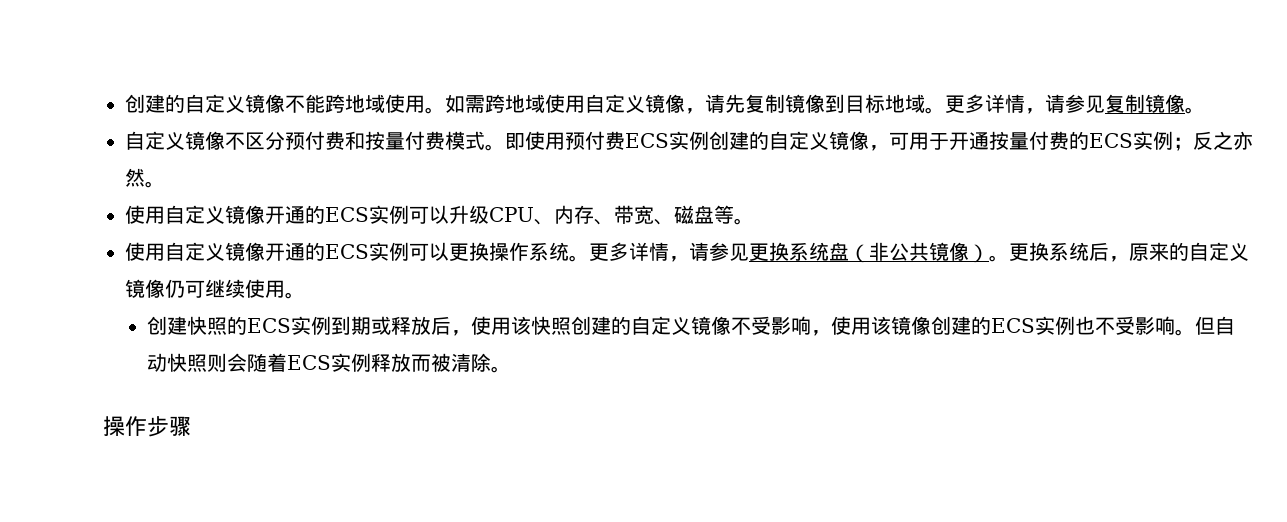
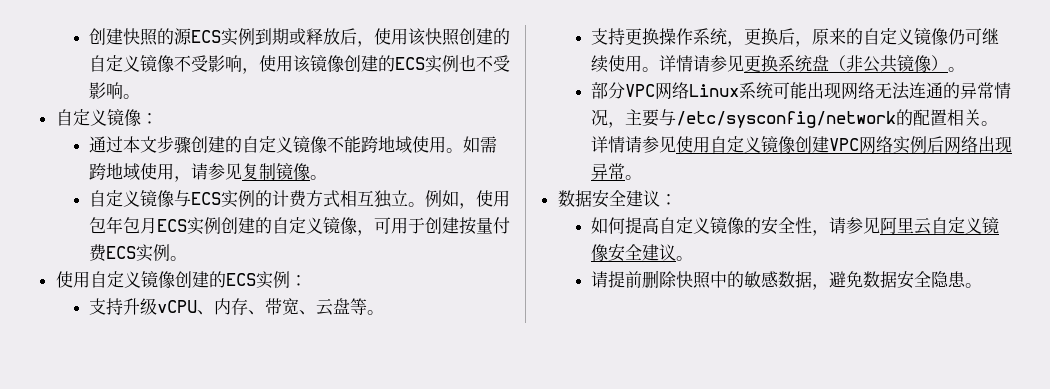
- 创建的自定义镜像不能跨地域使用。如需跨地域使用自定义镜像，请先复制镜像到目标地域。更多详情，请参见复制镜像。
- 自定义镜像不区分预付费和按量付费模式。即使用预付费ECS实例创建的自定义镜像，可用于开通按量付费的ECS实例；反之亦然。
- 使用自定义镜像开通的ECS实例可以升级CPU、内存、带宽、磁盘等。
- 使用自定义镜像开通的ECS实例可以更换操作系统。更多详情，请参见更换系统盘（非公共镜像）。更换系统后，原来的自定义镜像仍可继续使用。
- 创建快照的ECS实例到期或释放后，使用该快照创建的自定义镜像不受影响，使用该镜像创建的ECS实例也不受影响。但自动快照则会随着ECS实例释放而被清除。
- 操作步骤
+ 创建快照的源ECS实例到期或释放后，使用该快照创建的自定义镜像不受影响，使用该镜像创建的ECS实例也不受影响。
+ 自定义镜像：
+ 通过本文步骤创建的自定义镜像不能跨地域使用。如需跨地域使用，请参见复制镜像。
+ 自定义镜像与ECS实例的计费方式相互独立。例如，使用包年包月ECS实例创建的自定义镜像，可用于创建按量付费ECS实例。
+ 使用自定义镜像创建的ECS实例：
+ 支持升级vCPU、内存、带宽、云盘等。
+ 支持更换操作系统，更换后，原来的自定义镜像仍可继续使用。详情请参见更换系统盘（非公共镜像）。
+ 部分VPC网络Linux系统可能出现网络无法连通的异常情况，主要与/etc/sysconfig/network的配置相关。详情请参见使用自定义镜像创建VPC网络实例后网络出现异常。
+ 数据安全建议：
+ 如何提高自定义镜像的安全性，请参见阿里云自定义镜像安全建议。
+ 请提前删除快照中的敏感数据，避免数据安全隐患。

